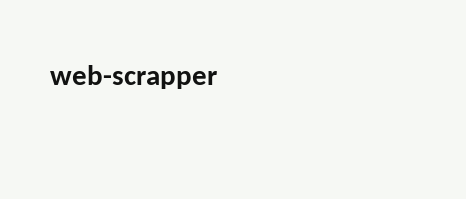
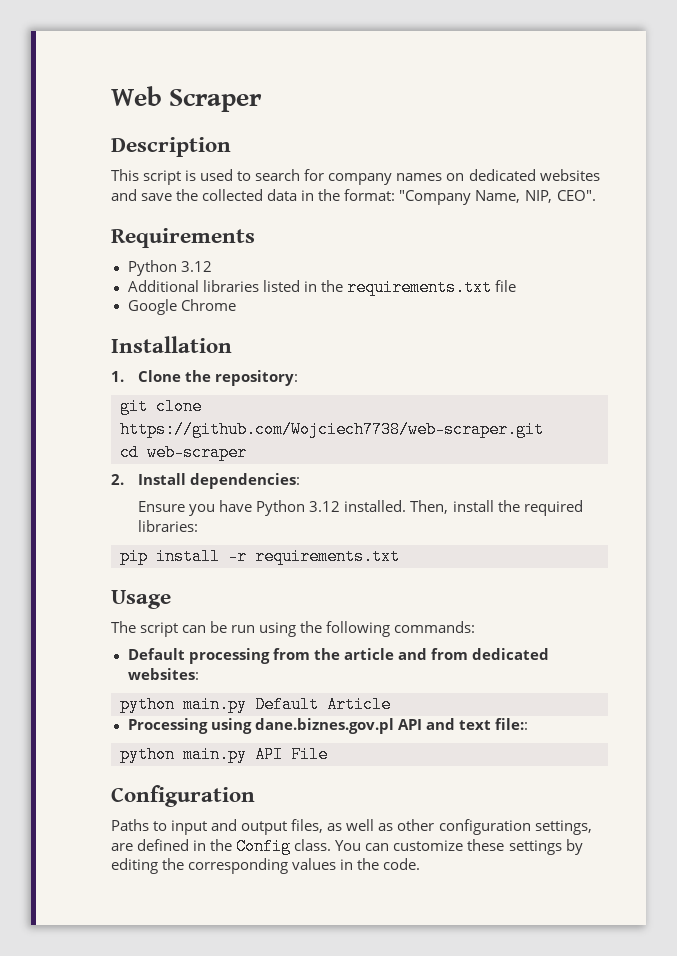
- web-scrapper
+ Web Scraper
+ Description
+ This script is used to search for company names on dedicated websites and save the collected data in the format: "Company Name, NIP, CEO".
+ Requirements
+ Python 3.12
+ Additional libraries listed in the requirements.txt file
+ Google Chrome
+ Installation
+ 1. Clone the repository:
+ git clone https://github.com/Wojciech7738/web-scraper.git
+ cd web-scraper
+ 2. Install dependencies:
+ Ensure you have Python 3.12 installed. Then, install the required libraries:
+ pip install -r requirements.txt
+ Usage
+ The script can be run using the following commands:
+ Default processing from the article and from dedicated websites:
+ python main.py Default Article
+ Processing using dane.biznes.gov.pl API and text file::
+ python main.py API File
+ Configuration
+ Paths to input and output files, as well as other configuration settings, are defined in the Config class. You can customize these settings by editing the corresponding values in the code.

